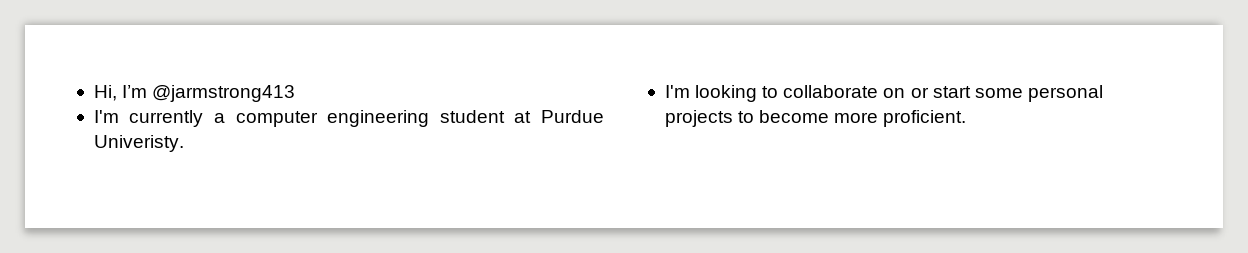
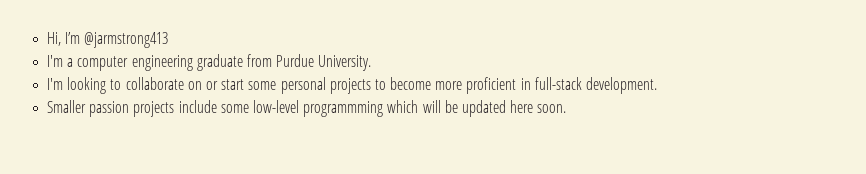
- I'm currently a computer engineering student at Purdue Univeristy.
+ I'm a computer engineering graduate from Purdue University.
- I'm looking to collaborate on or start some personal projects to become more proficient.
+ I'm looking to collaborate on or start some personal projects to become more proficient in full-stack development.
+ Smaller passion projects include some low-level programmming which will be updated here soon.

